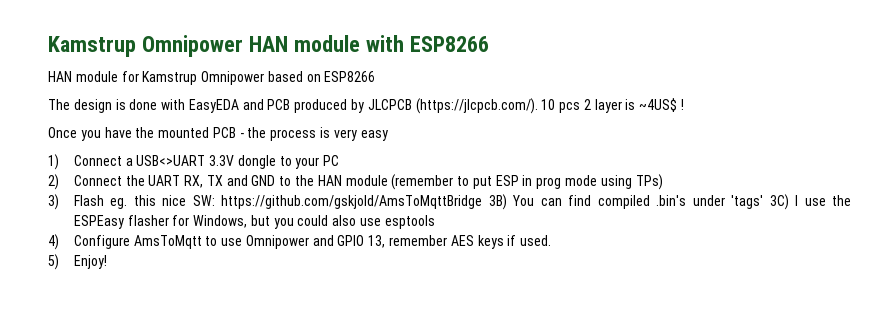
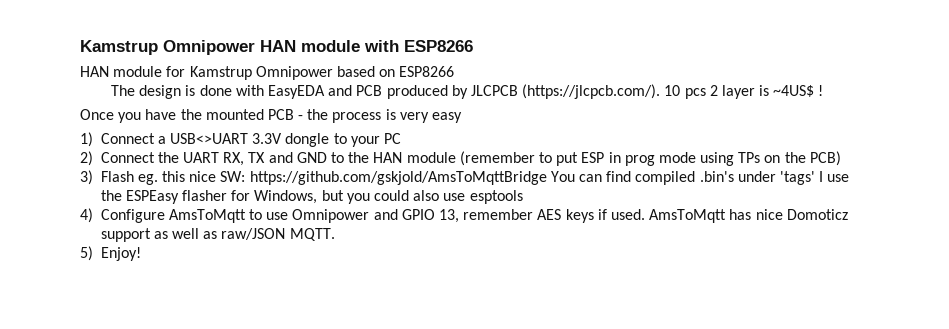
- 2) Connect the UART RX, TX and GND to the HAN module (remember to put ESP in prog mode using TPs)
+ 2) Connect the UART RX, TX and GND to the HAN module (remember to put ESP in prog mode using TPs on the PCB)
- 3) Flash eg. this nice SW: https://github.com/gskjold/AmsToMqttBridge 3B) You can find compiled .bin's under 'tags' 3C) I use the ESPEasy flasher for Windows, but you could also use esptools
+ 3) Flash eg. this nice SW: https://github.com/gskjold/AmsToMqttBridge You can find compiled .bin's under 'tags' I use the ESPEasy flasher for Windows, but you could also use esptools
+ AmsToMqtt has nice Domoticz support as well as raw/JSON MQTT.

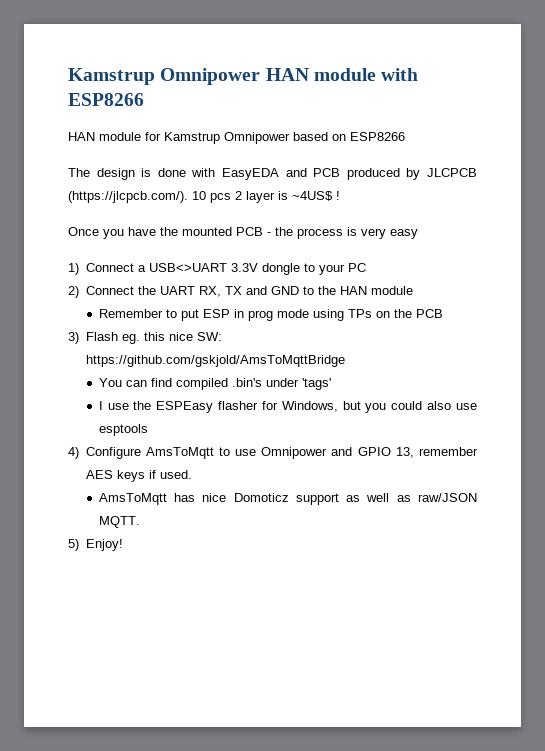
- 2) Connect the UART RX, TX and GND to the HAN module (remember to put ESP in prog mode using TPs on the PCB)
+ 2) Connect the UART RX, TX and GND to the HAN module
+ Remember to put ESP in prog mode using TPs on the PCB
- 3) Flash eg. this nice SW: https://github.com/gskjold/AmsToMqttBridge You can find compiled .bin's under 'tags' I use the ESPEasy flasher for Windows, but you could also use esptools
+ 3) Flash eg. this nice SW: https://github.com/gskjold/AmsToMqttBridge
+ You can find compiled .bin's under 'tags'
+ I use the ESPEasy flasher for Windows, but you could also use esptools
- 4) Configure AmsToMqtt to use Omnipower and GPIO 13, remember AES keys if used. AmsToMqtt has nice Domoticz support as well as raw/JSON MQTT.
+ 4) Configure AmsToMqtt to use Omnipower and GPIO 13, remember AES keys if used.
+ AmsToMqtt has nice Domoticz support as well as raw/JSON MQTT.

